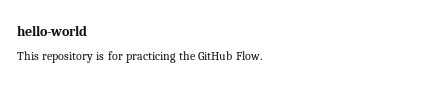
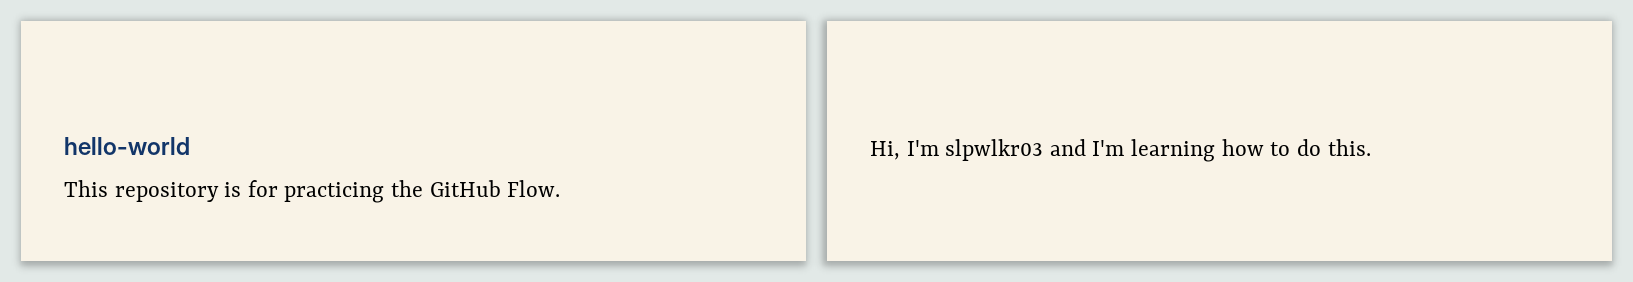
+ Hi, I'm slpwlkr03 and I'm learning how to do this.

